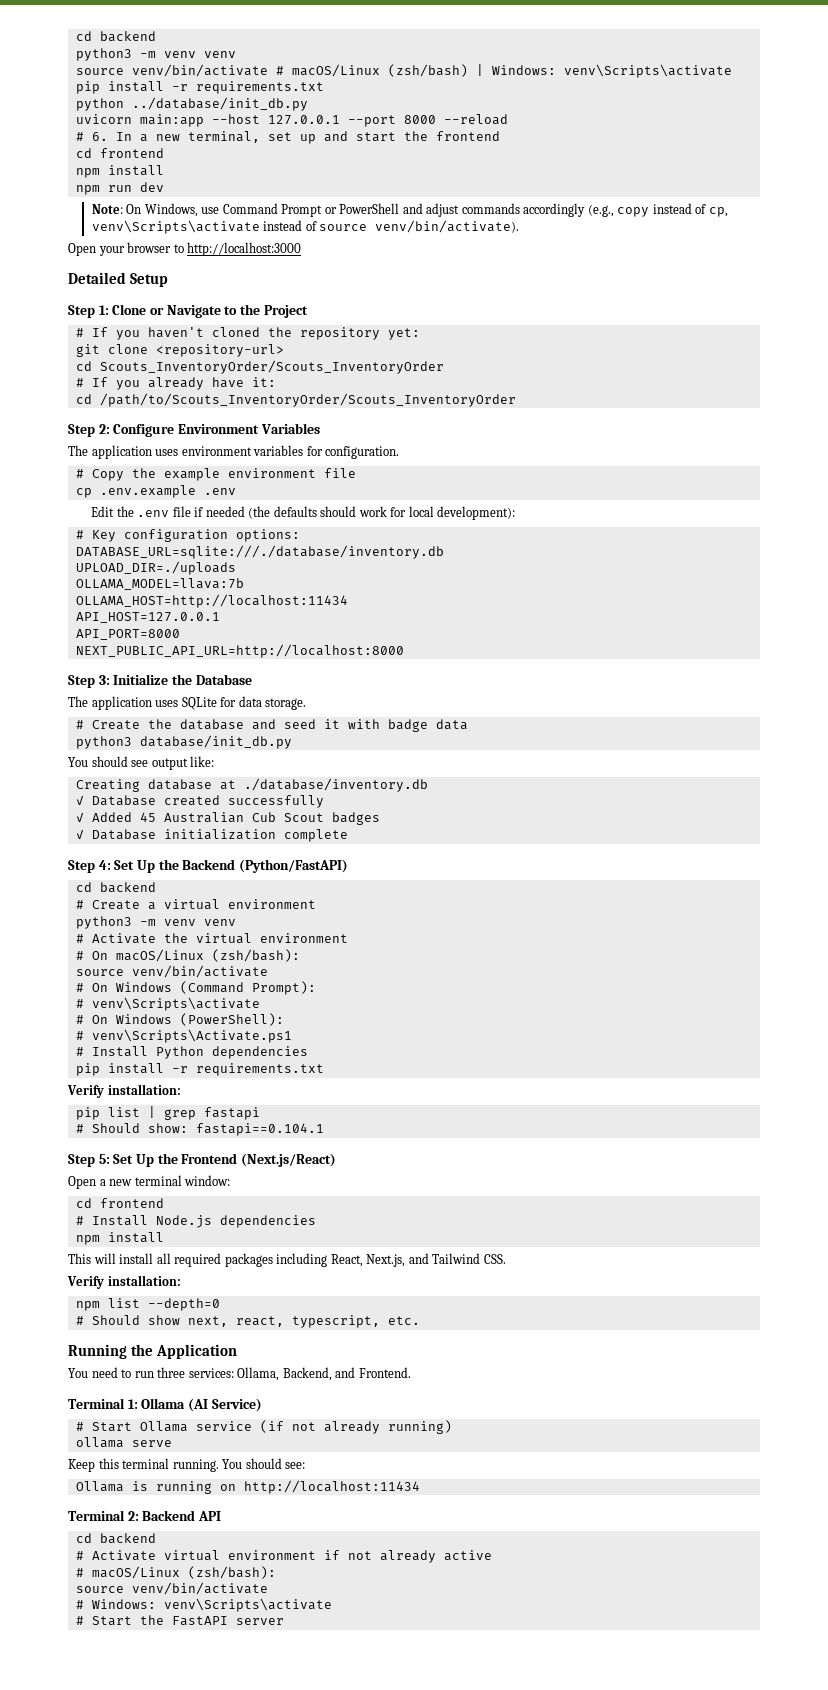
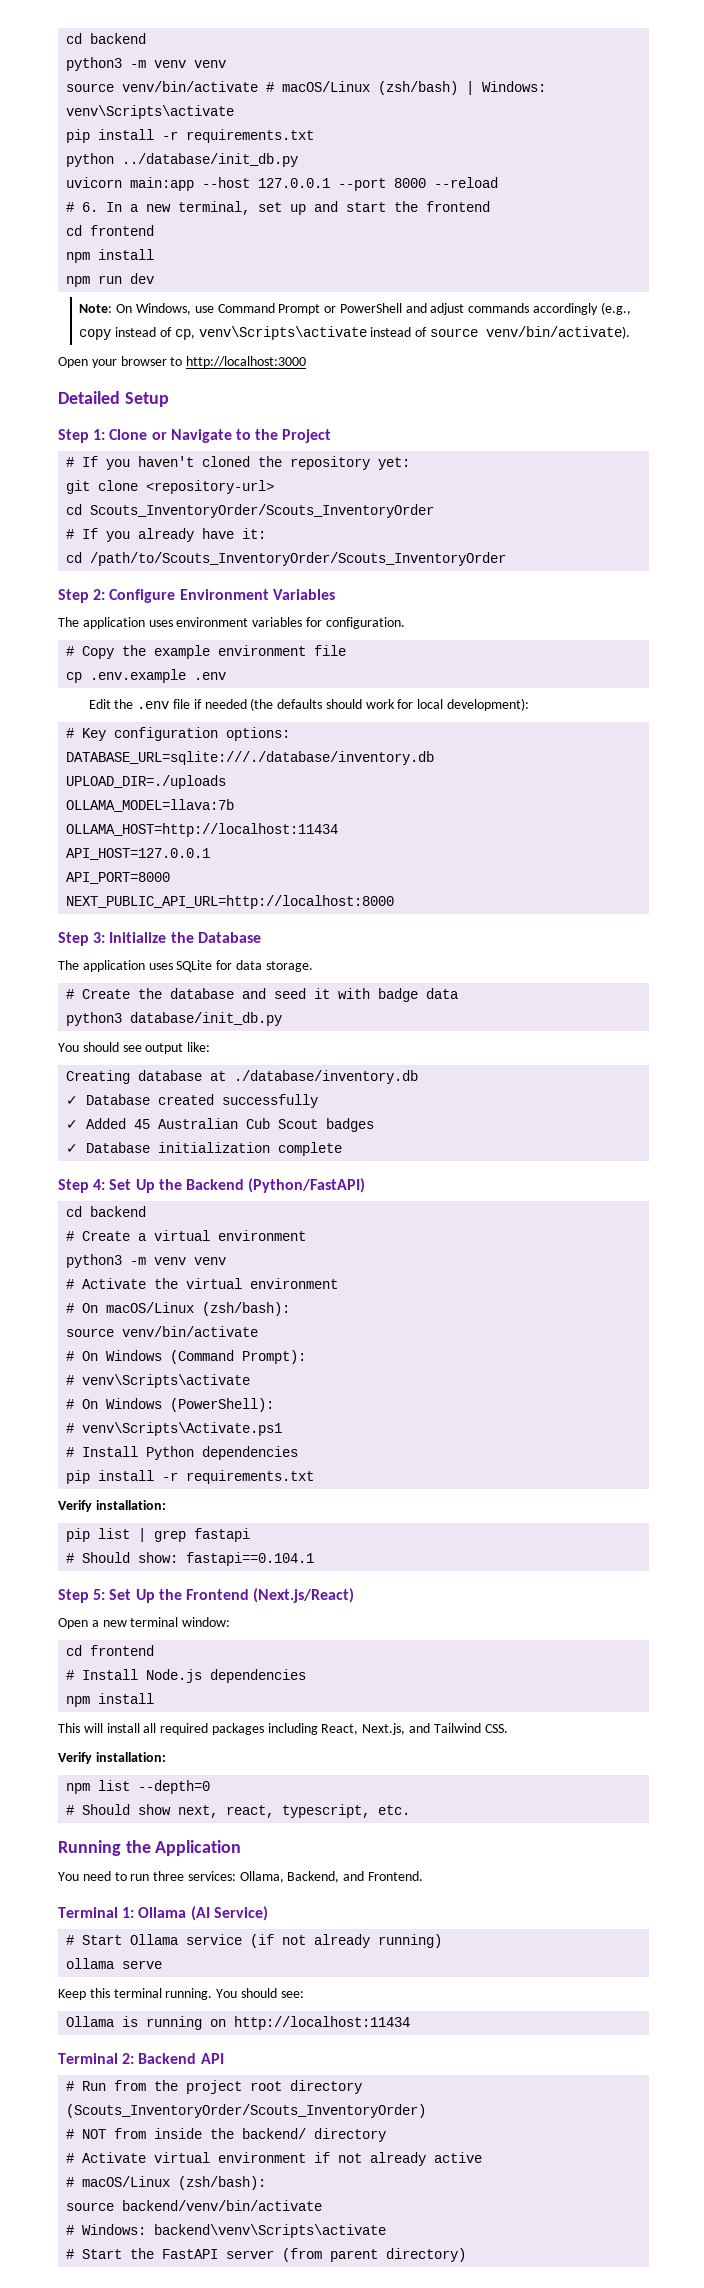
  Terminal 2: Backend API
- cd backend
+ # Run from the project root directory (Scouts_InventoryOrder/Scouts_InventoryOrder)
+ # NOT from inside the backend/ directory
  # macOS/Linux (zsh/bash):
- source venv/bin/activate
+ source backend/venv/bin/activate
- # Windows: venv\Scripts\activate
+ # Windows: backend\venv\Scripts\activate
- # Start the FastAPI server
+ # Start the FastAPI server (from parent directory)

